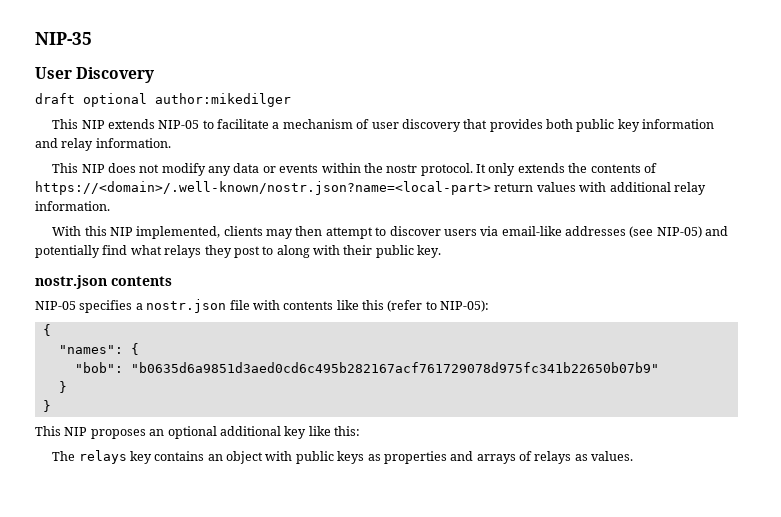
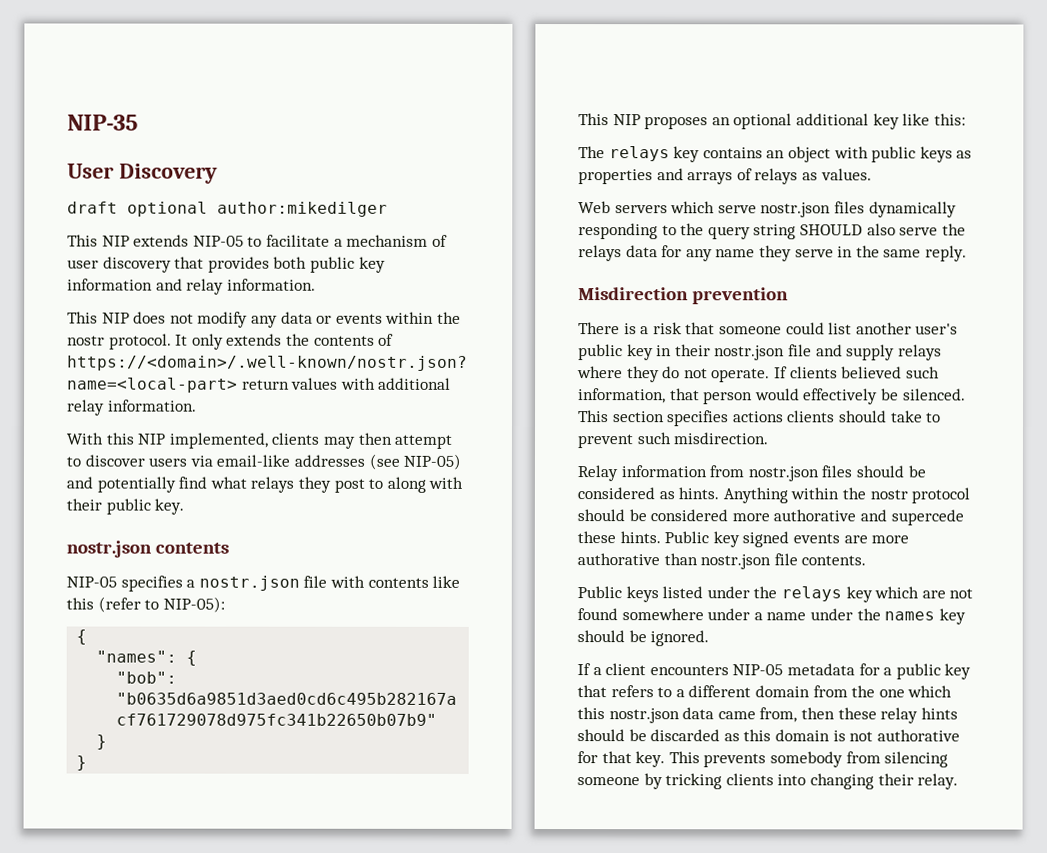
+ Web servers which serve nostr.json files dynamically responding to the query string SHOULD also serve the relays data for any name they serve in the same reply.
+ Misdirection prevention
+ There is a risk that someone could list another user's public key in their nostr.json file and supply relays where they do not operate. If clients believed such information, that person would effectively be silenced. This section specifies actions clients should take to prevent such misdirection.
+ Relay information from nostr.json files should be considered as hints. Anything within the nostr protocol should be considered more authorative and supercede these hints. Public key signed events are more authorative than nostr.json file contents.
+ Public keys listed under the relays key which are not found somewhere under a name under the names key should be ignored.
+ If a client encounters NIP-05 metadata for a public key that refers to a different domain from the one which this nostr.json data came from, then these relay hints should be discarded as this domain is not authorative for that key. This prevents somebody from silencing someone by tricking clients into changing their relay.

